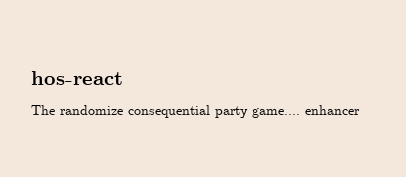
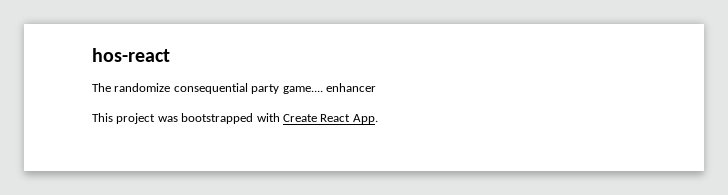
+ This project was bootstrapped with Create React App.

